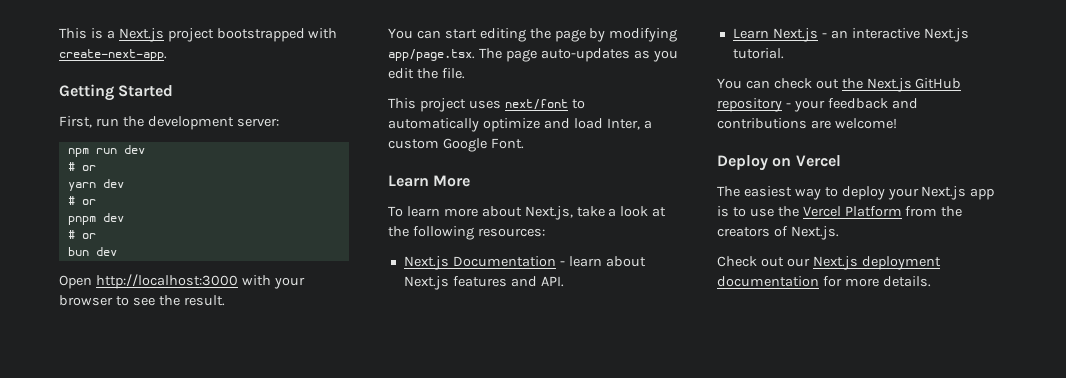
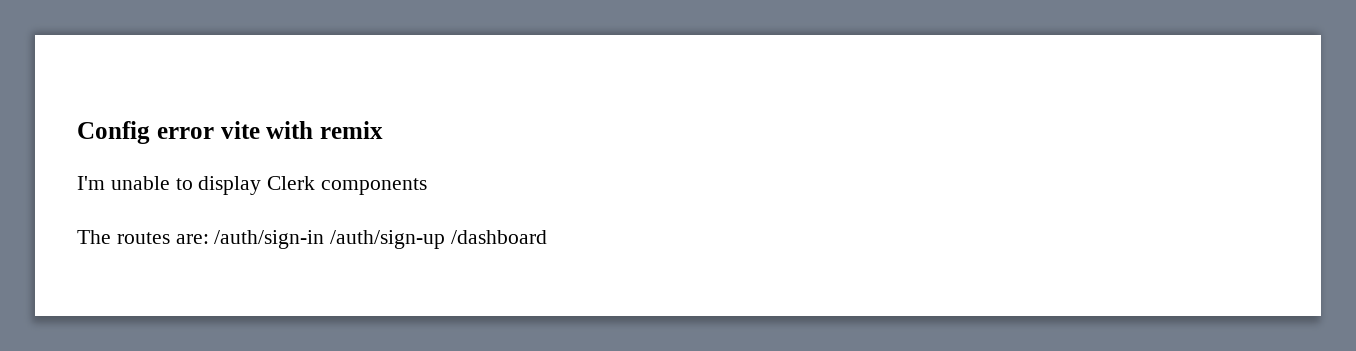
- This is a Next.js project bootstrapped with create-next-app.
- Getting Started
- First, run the development server:
- npm run dev
- # or
- yarn dev
- # or
- pnpm dev
- # or
- bun dev
- Open http://localhost:3000 with your browser to see the result.
- You can start editing the page by modifying app/page.tsx. The page auto-updates as you edit the file.
- This project uses next/font to automatically optimize and load Inter, a custom Google Font.
- Learn More
- To learn more about Next.js, take a look at the following resources:
- Next.js Documentation - learn about Next.js features and API.
- Learn Next.js - an interactive Next.js tutorial.
- You can check out the Next.js GitHub repository - your feedback and contributions are welcome!
- Deploy on Vercel
- The easiest way to deploy your Next.js app is to use the Vercel Platform from the creators of Next.js.
- Check out our Next.js deployment documentation for more details.
+ Config error vite with remix
+ I'm unable to display Clerk components
+ The routes are: /auth/sign-in /auth/sign-up /dashboard

